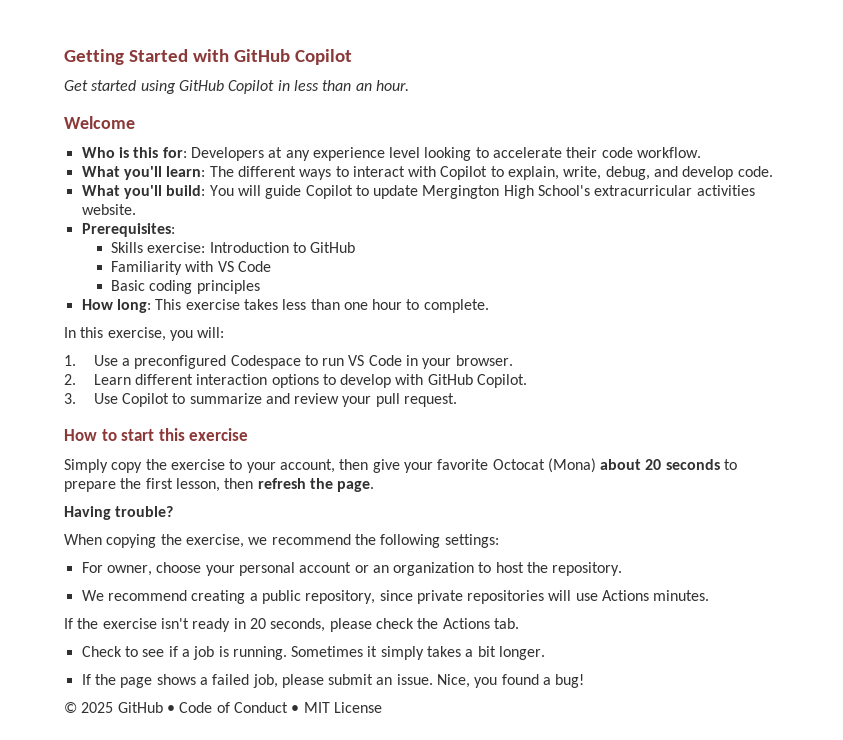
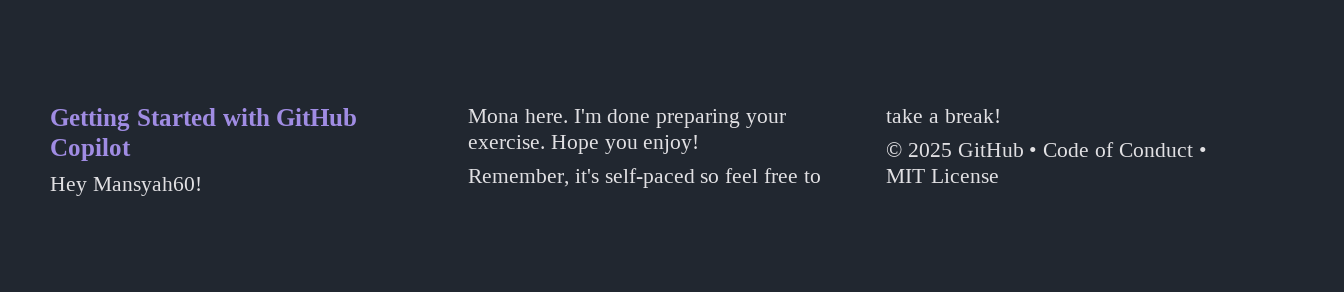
- Get started using GitHub Copilot in less than an hour.
- Welcome
- Who is this for: Developers at any experience level looking to accelerate their code workflow.
- What you'll learn: The different ways to interact with Copilot to explain, write, debug, and develop code.
- What you'll build: You will guide Copilot to update Mergington High School's extracurricular activities website.
- Prerequisites:
- Skills exercise: Introduction to GitHub
- Familiarity with VS Code
- Basic coding principles
- How long: This exercise takes less than one hour to complete.
- In this exercise, you will:
- 1. Use a preconfigured Codespace to run VS Code in your browser.
- 2. Learn different interaction options to develop with GitHub Copilot.
- 3. Use Copilot to summarize and review your pull request.
- How to start this exercise
- Simply copy the exercise to your account, then give your favorite Octocat (Mona) about 20 seconds to prepare the first lesson, then refresh the page.
- Having trouble?
- When copying the exercise, we recommend the following settings:
- For owner, choose your personal account or an organization to host the repository.
- We recommend creating a public repository, since private repositories will use Actions minutes.
- If the exercise isn't ready in 20 seconds, please check the Actions tab.
- Check to see if a job is running. Sometimes it simply takes a bit longer.
- If the page shows a failed job, please submit an issue. Nice, you found a bug!
+ Hey Mansyah60!
+ Mona here. I'm done preparing your exercise. Hope you enjoy!
+ Remember, it's self-paced so feel free to take a break!

